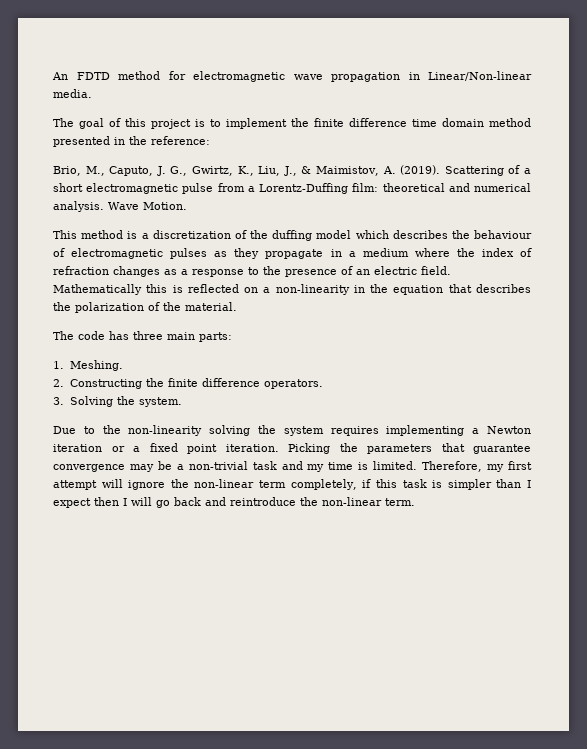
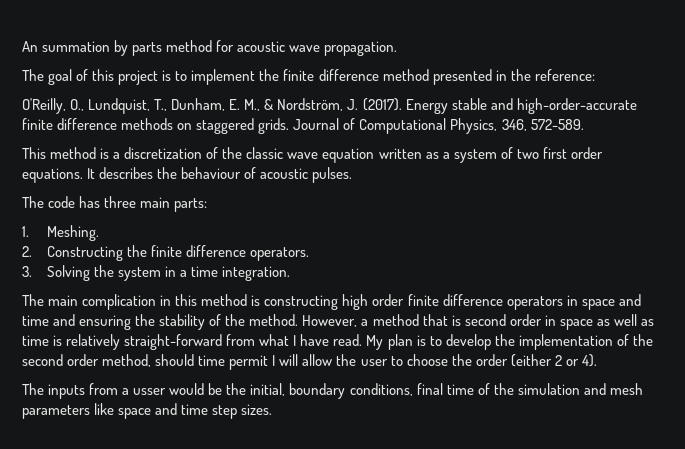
- An FDTD method for electromagnetic wave propagation in Linear/Non-linear media.
+ An summation by parts method for acoustic wave propagation.
- The goal of this project is to implement the finite difference time domain method presented in the reference:
+ The goal of this project is to implement the finite difference method presented in the reference:
- Brio, M., Caputo, J. G., Gwirtz, K., Liu, J., & Maimistov, A. (2019). Scattering of a short electromagnetic pulse from a Lorentz-Duffing film: theoretical and numerical analysis. Wave Motion.
+ O'Reilly, O., Lundquist, T., Dunham, E. M., & Nordström, J. (2017). Energy stable and high-order-accurate finite difference methods on staggered grids. Journal of Computational Physics, 346, 572-589.
- This method is a discretization of the duffing model which describes the behaviour of electromagnetic pulses as they propagate in a medium where the index of refraction changes as a response to the presence of an electric field. Mathematically this is reflected on a non-linearity in the equation that describes the polarization of the material.
+ This method is a discretization of the classic wave equation written as a system of two first order equations. It describes the behaviour of acoustic pulses.
- 3. Solving the system.
- Due to the non-linearity solving the system requires implementing a Newton iteration or a fixed point iteration. Picking the parameters that guarantee convergence may be a non-trivial task and my time is limited. Therefore, my first attempt will ignore the non-linear term completely, if this task is simpler than I expect then I will go back and reintroduce the non-linear term.
+ 3. Solving the system in a time integration.
+ The main complication in this method is constructing high order finite difference operators in space and time and ensuring the stability of the method. However, a method that is second order in space as well as time is relatively straight-forward from what I have read. My plan is to develop the implementation of the second order method, should time permit I will allow the user to choose the order (either 2 or 4).
+ The inputs from a usser would be the initial, boundary conditions, final time of the simulation and mesh parameters like space and time step sizes.

